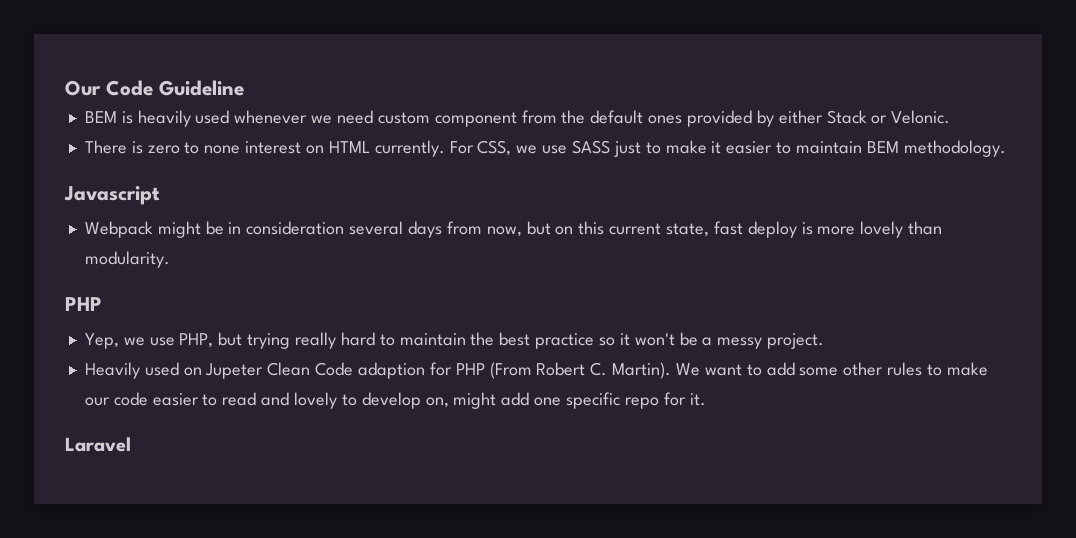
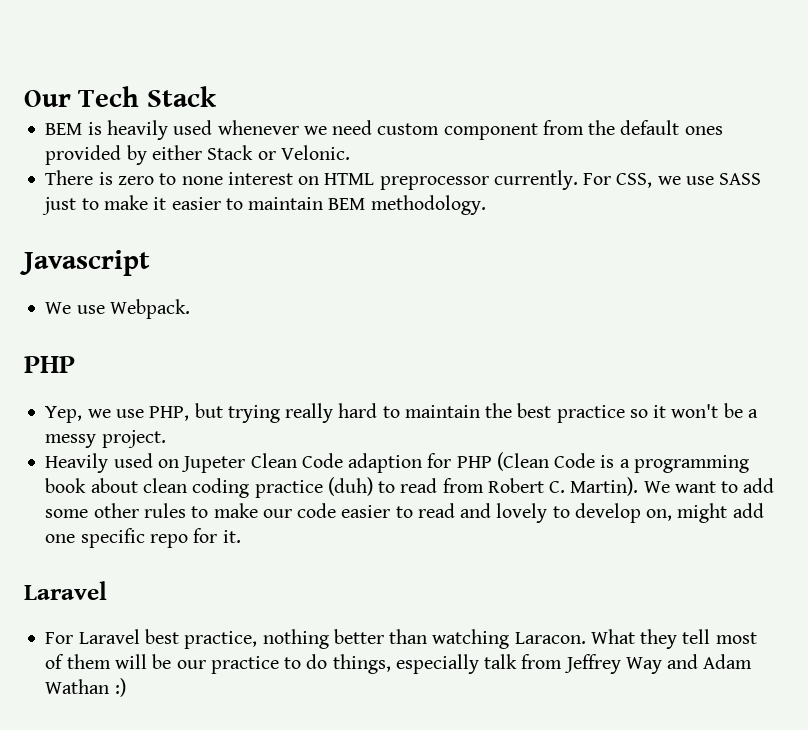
- Our Code Guideline
+ Our Tech Stack
- There is zero to none interest on HTML currently.
+ There is zero to none interest on HTML preprocessor currently.
- Webpack might be in consideration several days from now, but on this current state, fast deploy is more lovely than modularity.
+ We use Webpack.
- Heavily used on Jupeter Clean Code adaption for PHP (From Robert C. Martin).
+ Heavily used on Jupeter Clean Code adaption for PHP (Clean Code is a programming book about clean coding practice (duh) to read from Robert C. Martin).
+ For Laravel best practice, nothing better than watching Laracon. What they tell most of them will be our practice to do things, especially talk from Jeffrey Way and Adam Wathan :)

